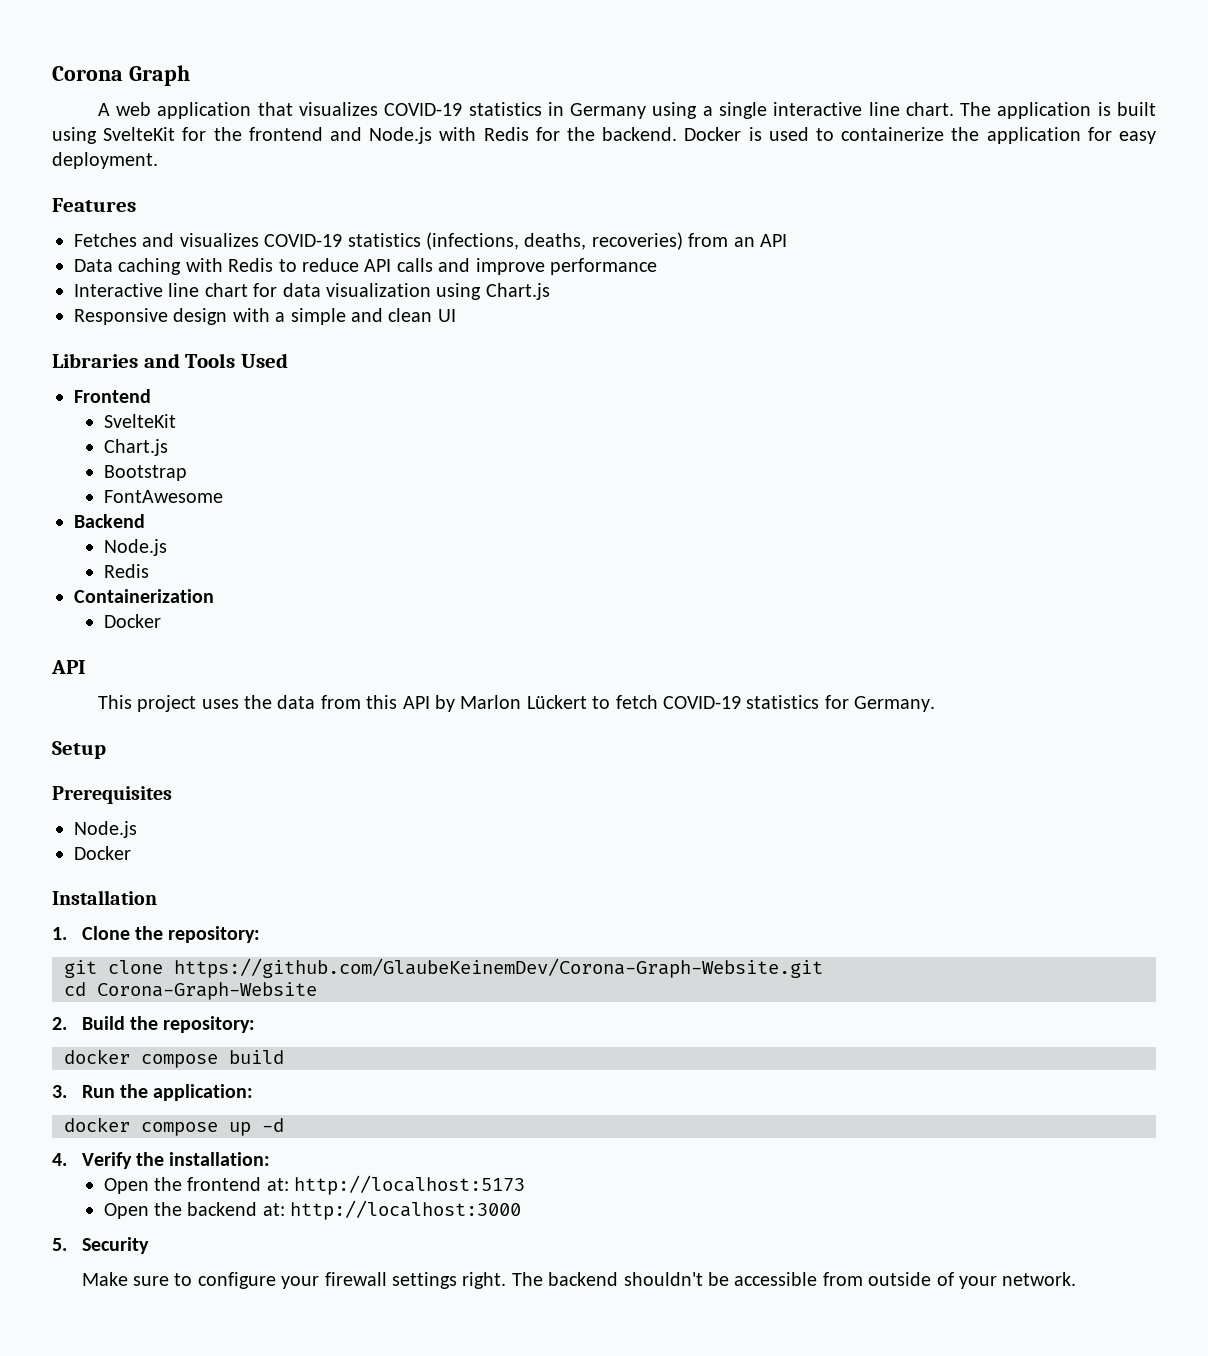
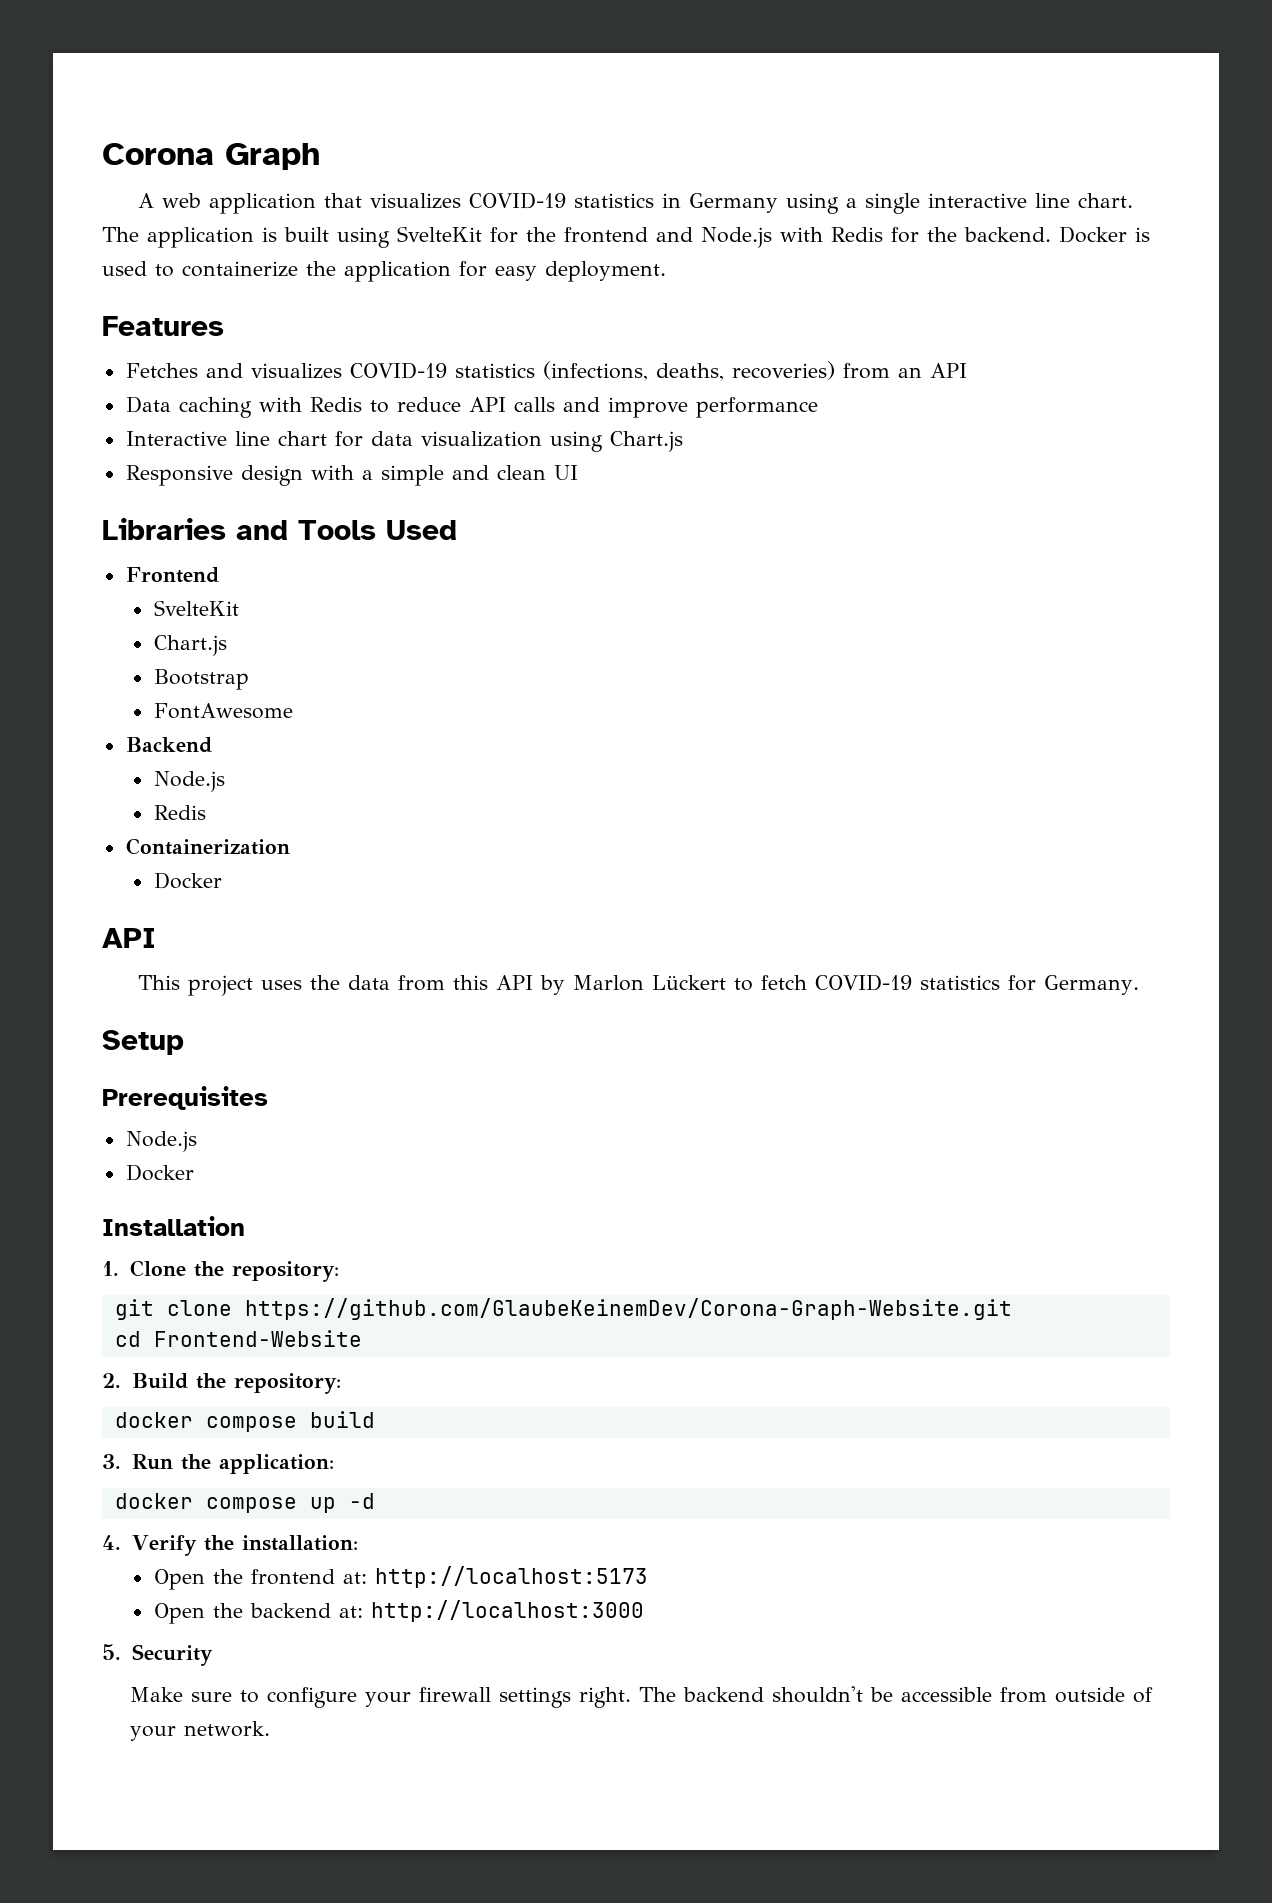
- cd Corona-Graph-Website
+ cd Frontend-Website

